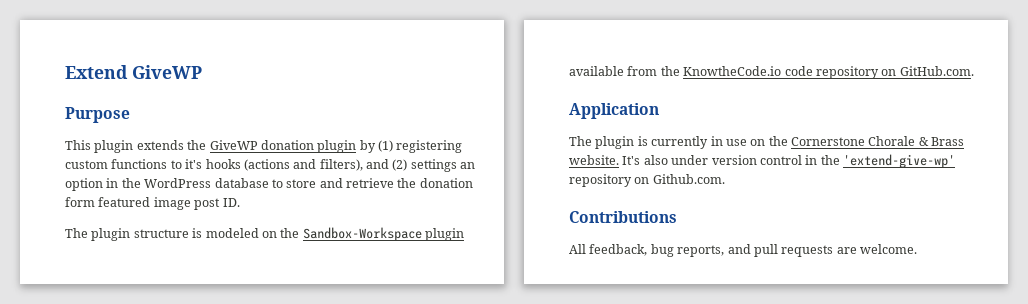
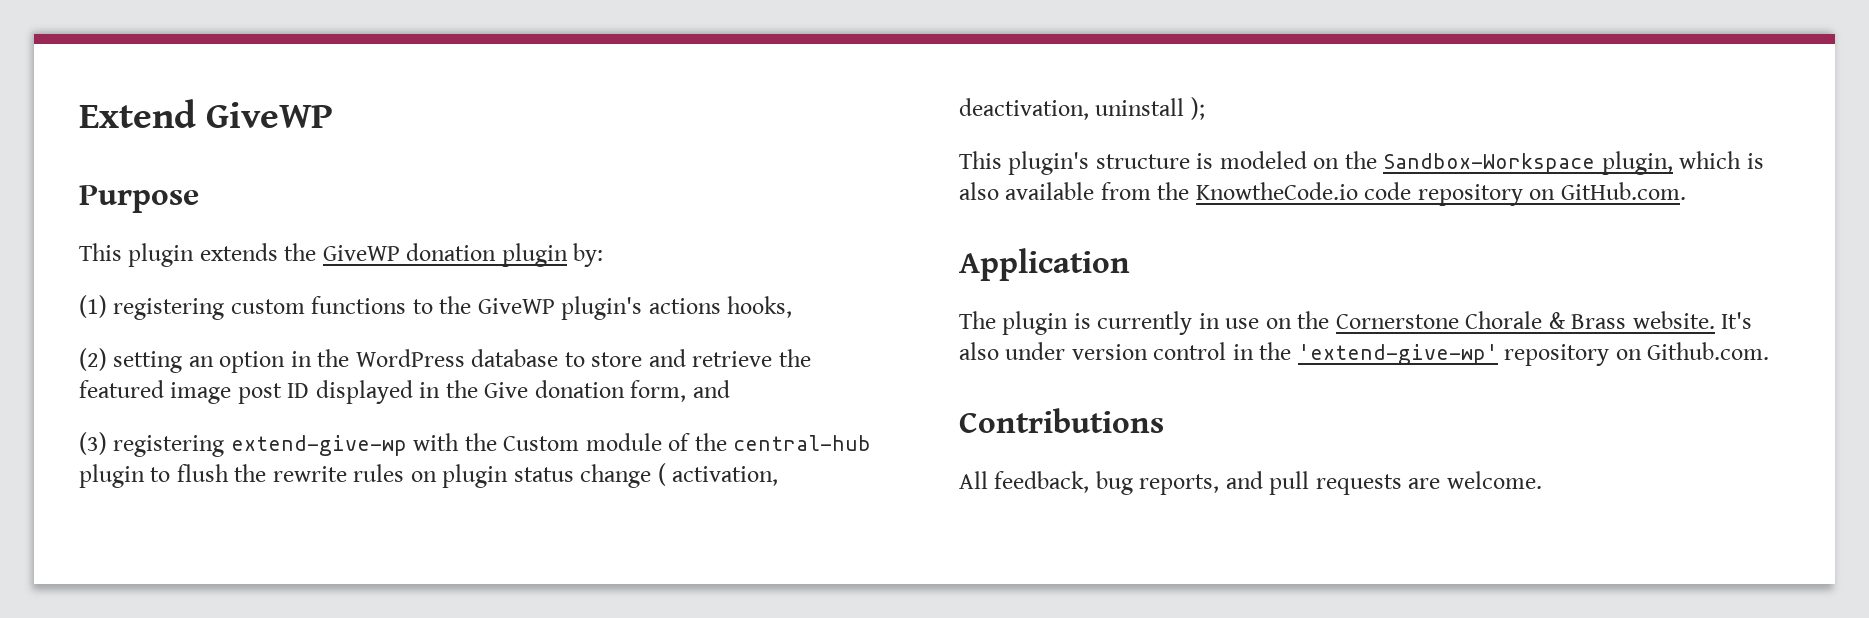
- This plugin extends the GiveWP donation plugin by (1) registering custom functions to it's hooks (actions and filters), and (2) settings an option in the WordPress database to store and retrieve the donation form featured image post ID.
- The plugin structure is modeled on the Sandbox-Workspace plugin available from the KnowtheCode.io code repository on GitHub.com.
+ This plugin extends the GiveWP donation plugin by:
+ (1) registering custom functions to the GiveWP plugin's actions hooks,
+ (2) setting an option in the WordPress database to store and retrieve the featured image post ID displayed in the Give donation form, and
+ (3) registering extend-give-wp with the Custom module of the central-hub plugin to flush the rewrite rules on plugin status change ( activation, deactivation, uninstall );
+ This plugin's structure is modeled on the Sandbox-Workspace plugin, which is also available from the KnowtheCode.io code repository on GitHub.com.

